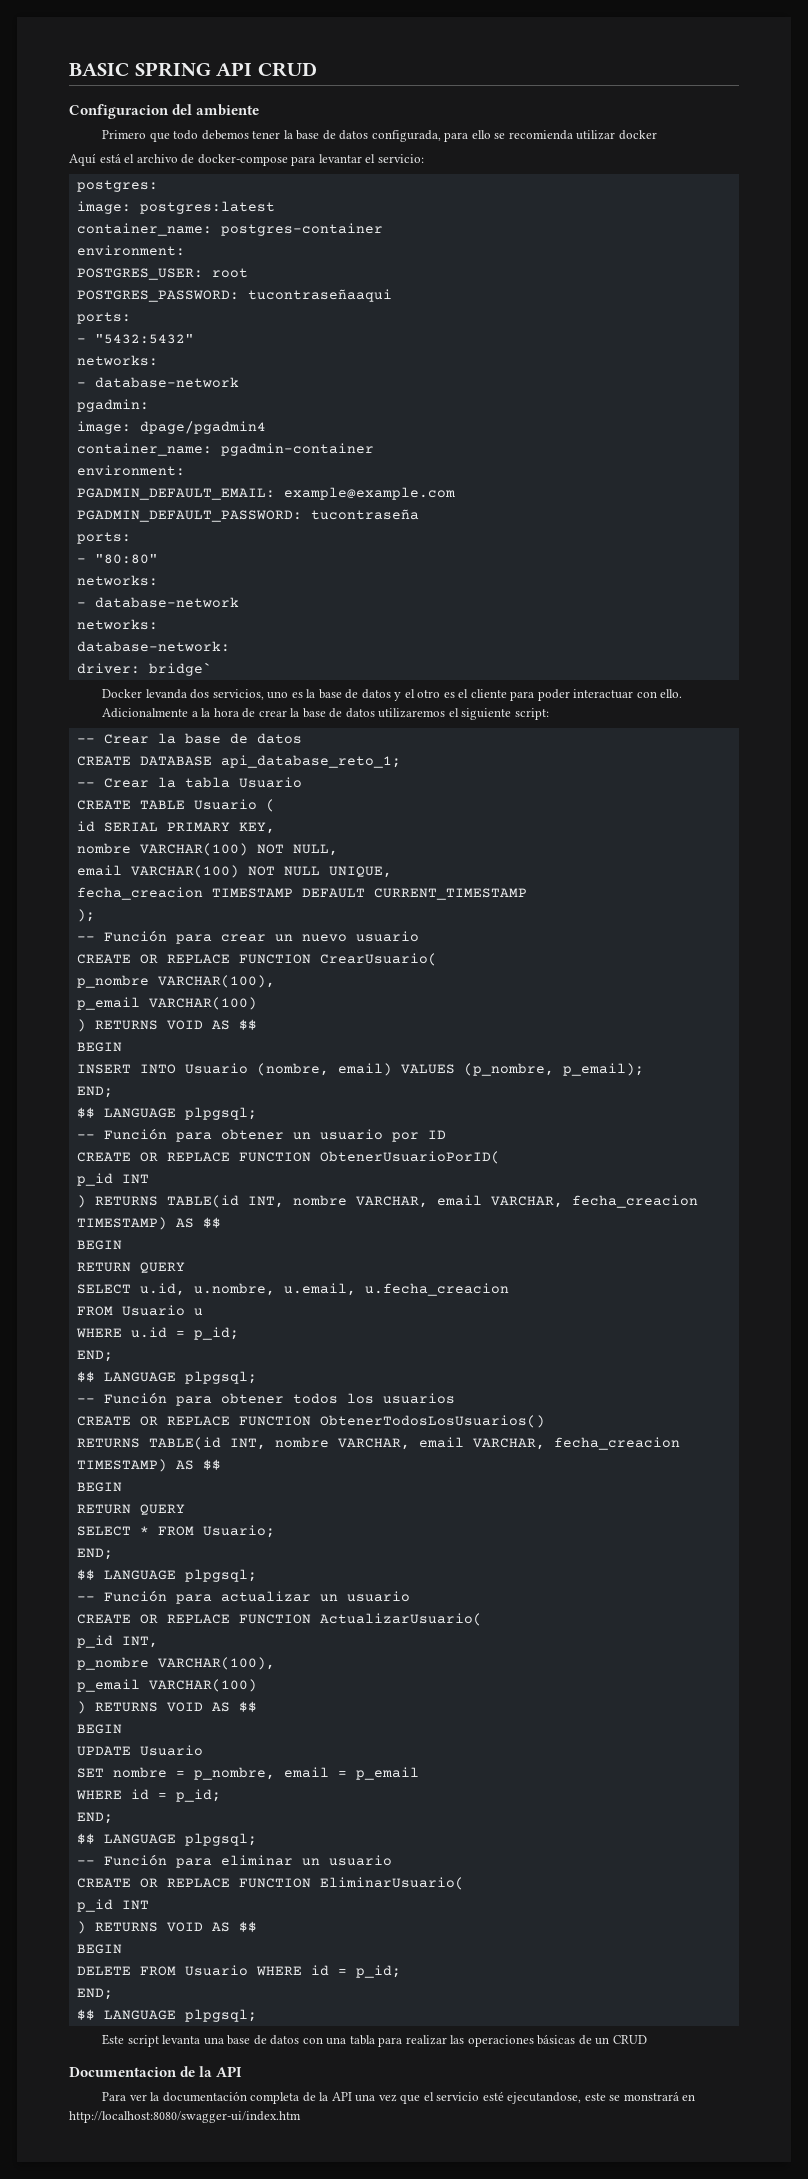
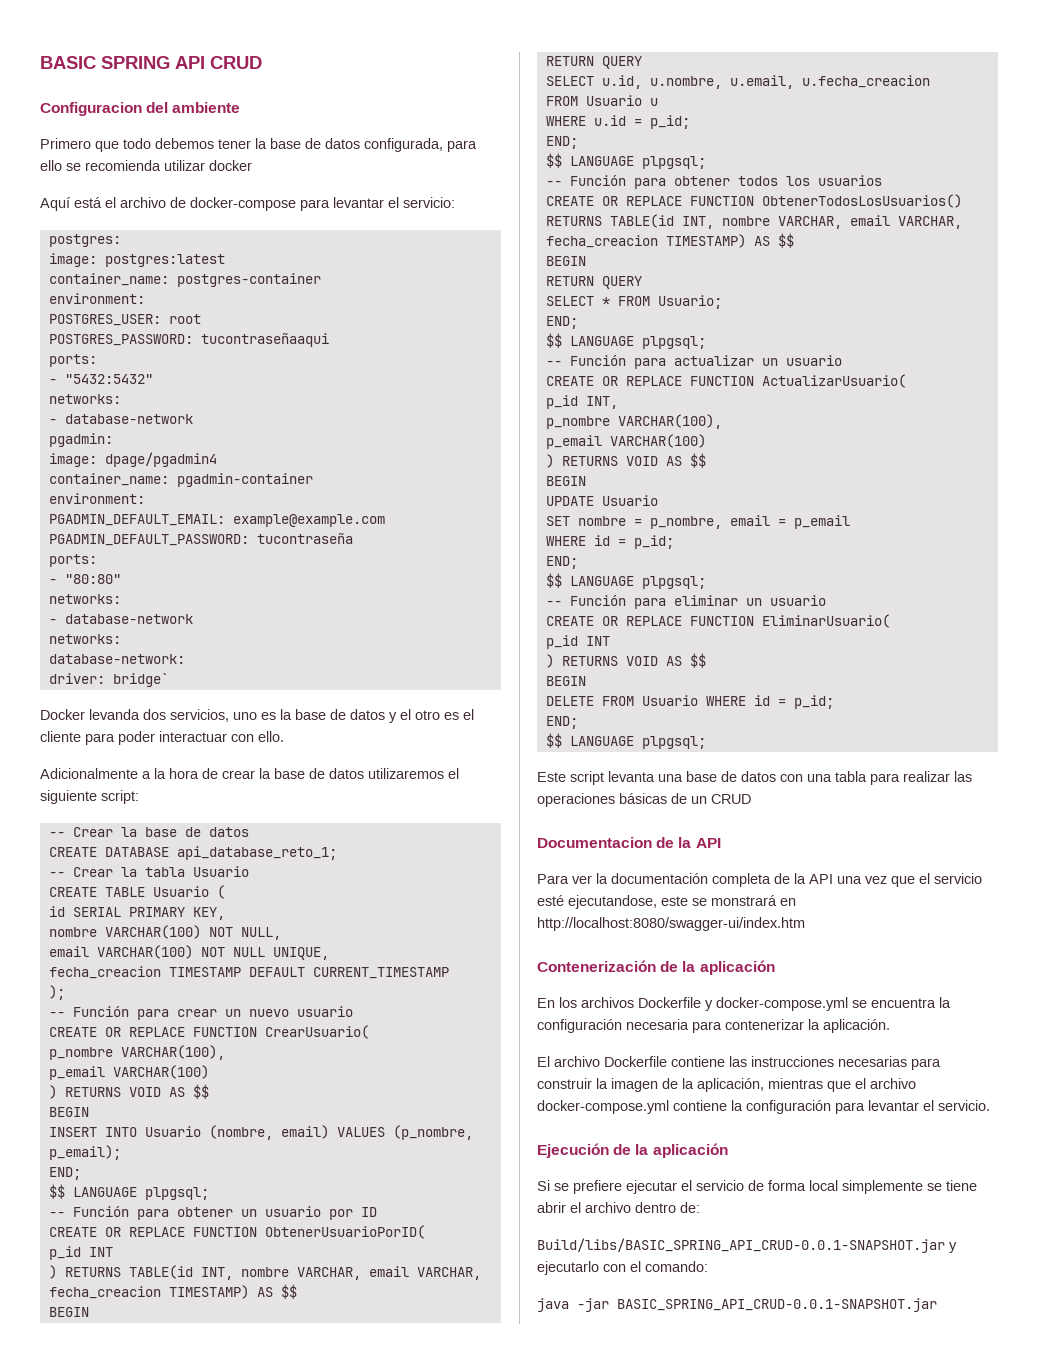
+ Contenerización de la aplicación
+ En los archivos Dockerfile y docker-compose.yml se encuentra la configuración necesaria para contenerizar la aplicación.
+ El archivo Dockerfile contiene las instrucciones necesarias para construir la imagen de la aplicación, mientras que el archivo docker-compose.yml contiene la configuración para levantar el servicio.
+ Ejecución de la aplicación
+ Si se prefiere ejecutar el servicio de forma local simplemente se tiene abrir el archivo dentro de:
+ Build/libs/BASIC_SPRING_API_CRUD-0.0.1-SNAPSHOT.jar y ejecutarlo con el comando:
+ java -jar BASIC_SPRING_API_CRUD-0.0.1-SNAPSHOT.jar

